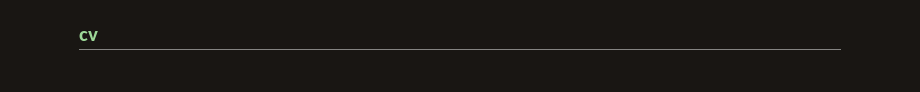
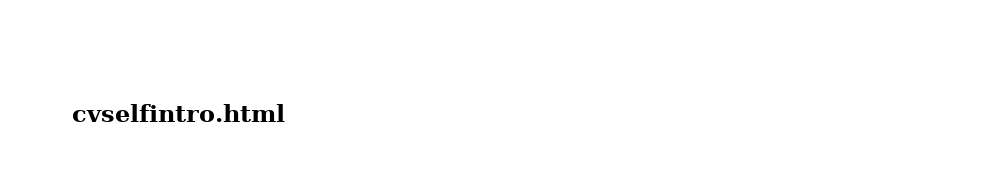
- cv
+ cvselfintro.html

